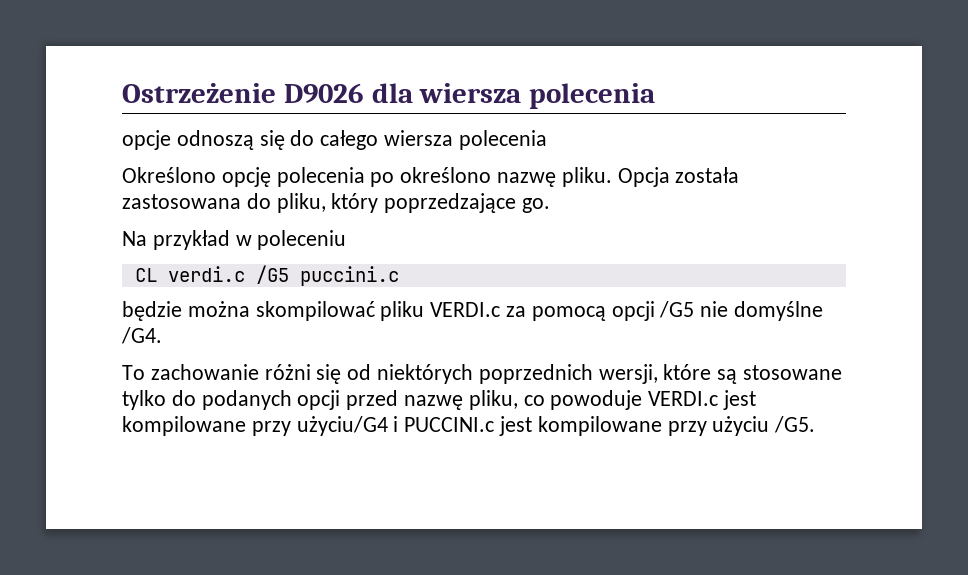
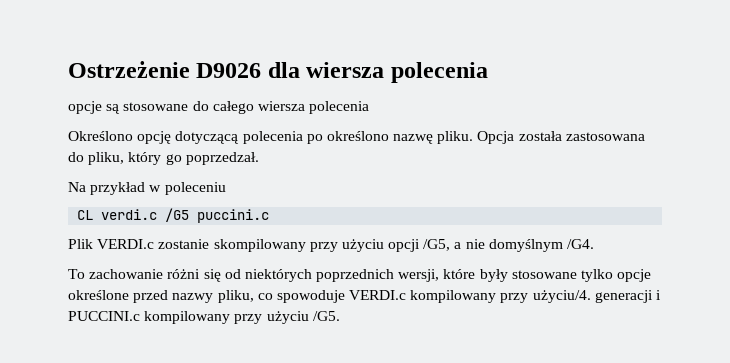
- opcje odnoszą się do całego wiersza polecenia
+ opcje są stosowane do całego wiersza polecenia
- Określono opcję polecenia po określono nazwę pliku.
+ Określono opcję dotyczącą polecenia po określono nazwę pliku.
- Opcja została zastosowana do pliku, który poprzedzające go.
+ Opcja została zastosowana do pliku, który go poprzedzał.
- będzie można skompilować pliku VERDI.c za pomocą opcji /G5 nie domyślne /G4.
+ Plik VERDI.c zostanie skompilowany przy użyciu opcji /G5, a nie domyślnym /G4.
- To zachowanie różni się od niektórych poprzednich wersji, które są stosowane tylko do podanych opcji przed nazwę pliku, co powoduje VERDI.c jest kompilowane przy użyciu/G4 i PUCCINI.c jest kompilowane przy użyciu /G5.
+ To zachowanie różni się od niektórych poprzednich wersji, które były stosowane tylko opcje określone przed nazwy pliku, co spowoduje VERDI.c kompilowany przy użyciu/4. generacji i PUCCINI.c kompilowany przy użyciu /G5.

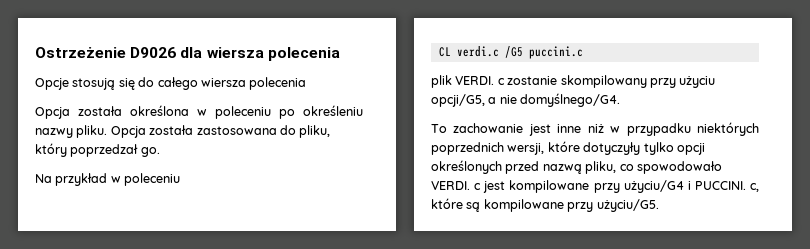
- opcje są stosowane do całego wiersza polecenia
+ Opcje stosują się do całego wiersza polecenia
- Określono opcję dotyczącą polecenia po określono nazwę pliku.
+ Opcja została określona w poleceniu po określeniu nazwy pliku.
- Opcja została zastosowana do pliku, który go poprzedzał.
+ Opcja została zastosowana do pliku, który poprzedzał go.
- Plik VERDI.c zostanie skompilowany przy użyciu opcji /G5, a nie domyślnym /G4.
- To zachowanie różni się od niektórych poprzednich wersji, które były stosowane tylko opcje określone przed nazwy pliku, co spowoduje VERDI.c kompilowany przy użyciu/4. generacji i PUCCINI.c kompilowany przy użyciu /G5.
+ plik VERDI. c zostanie skompilowany przy użyciu opcji/G5, a nie domyślnego/G4.
+ To zachowanie jest inne niż w przypadku niektórych poprzednich wersji, które dotyczyły tylko opcji określonych przed nazwą pliku, co spowodowało VERDI. c jest kompilowane przy użyciu/G4 i PUCCINI. c, które są kompilowane przy użyciu/G5.

